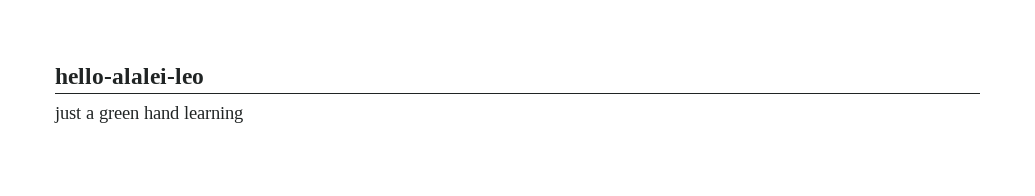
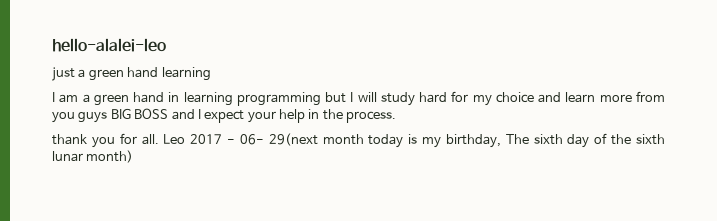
+ I am a green hand in learning programming but I will study hard for my choice and learn more from you guys BIG BOSS and I expect your help in the process.
+ thank you for all. Leo 2017 - 06- 29(next month today is my birthday, The sixth day of the sixth lunar month)

